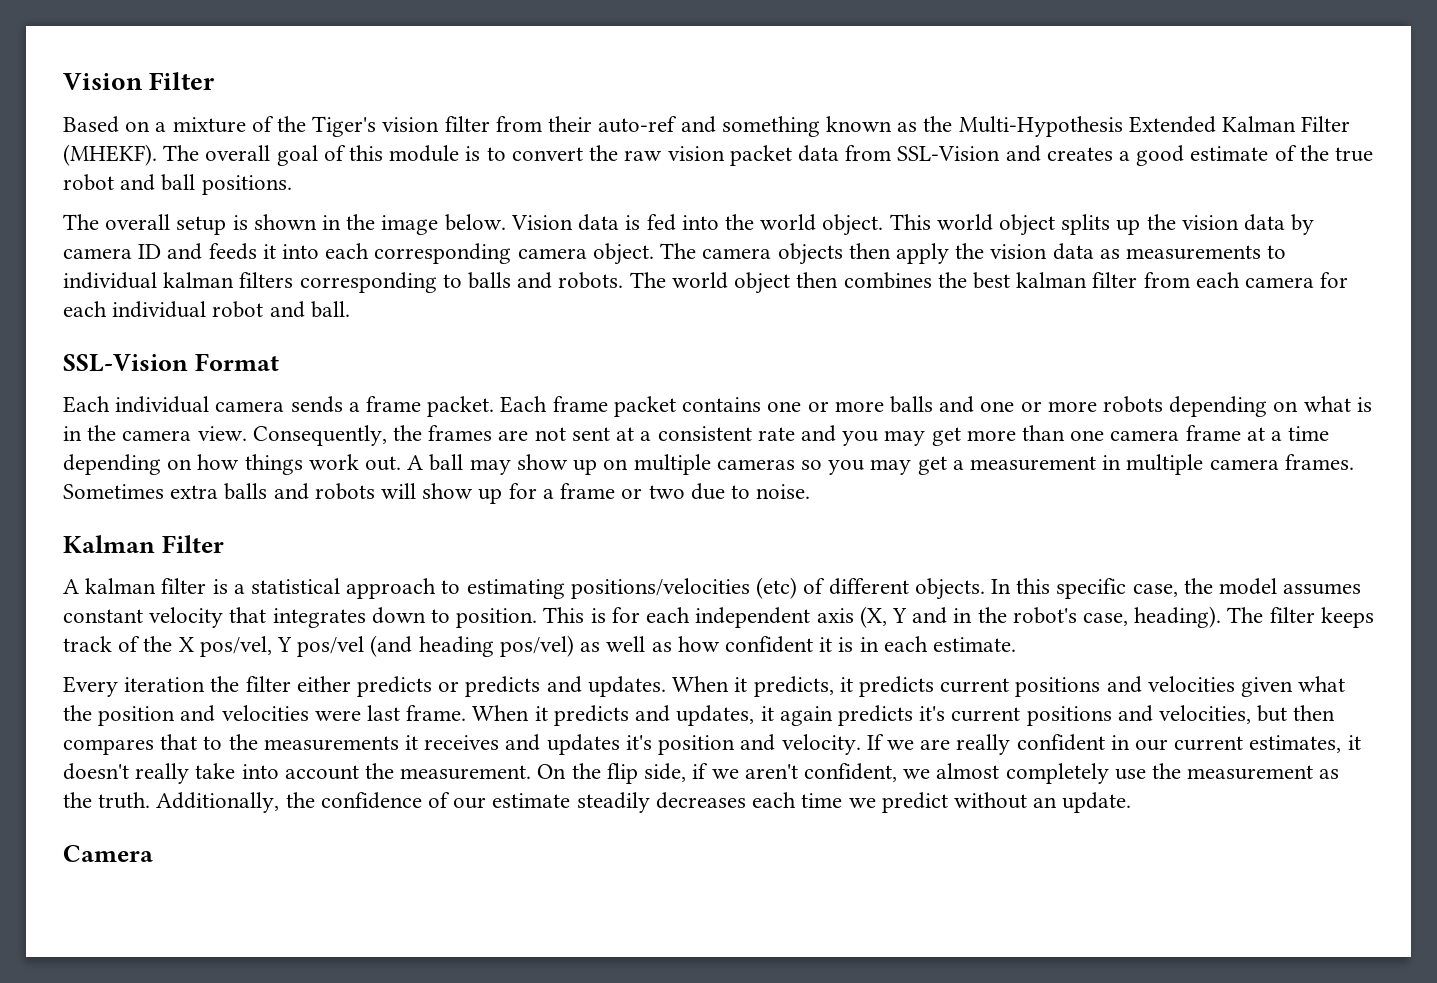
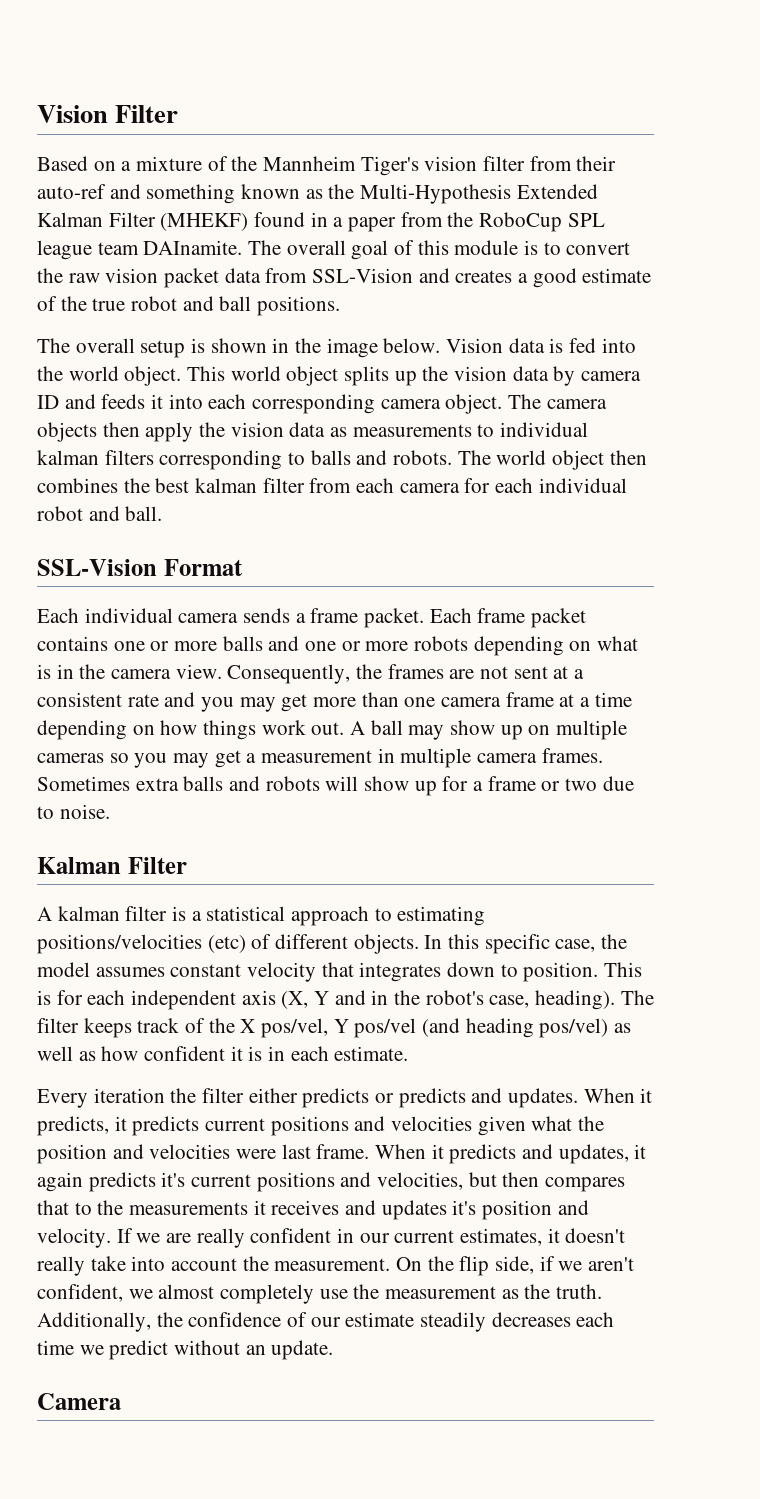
- Based on a mixture of the Tiger's vision filter from their auto-ref and something known as the Multi-Hypothesis Extended Kalman Filter (MHEKF).
+ Based on a mixture of the Mannheim Tiger's vision filter from their auto-ref and something known as the Multi-Hypothesis Extended Kalman Filter (MHEKF) found in a paper from the RoboCup SPL league team DAInamite.

